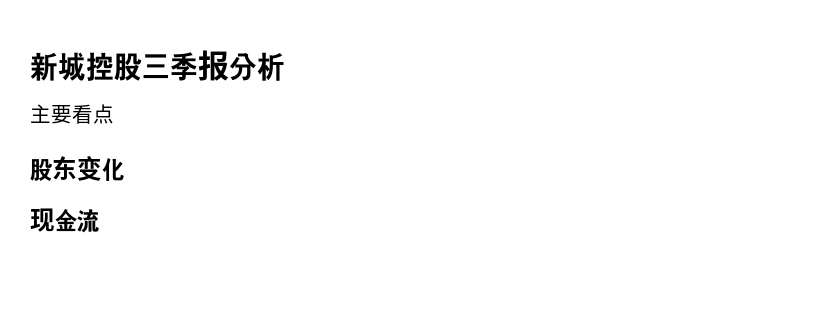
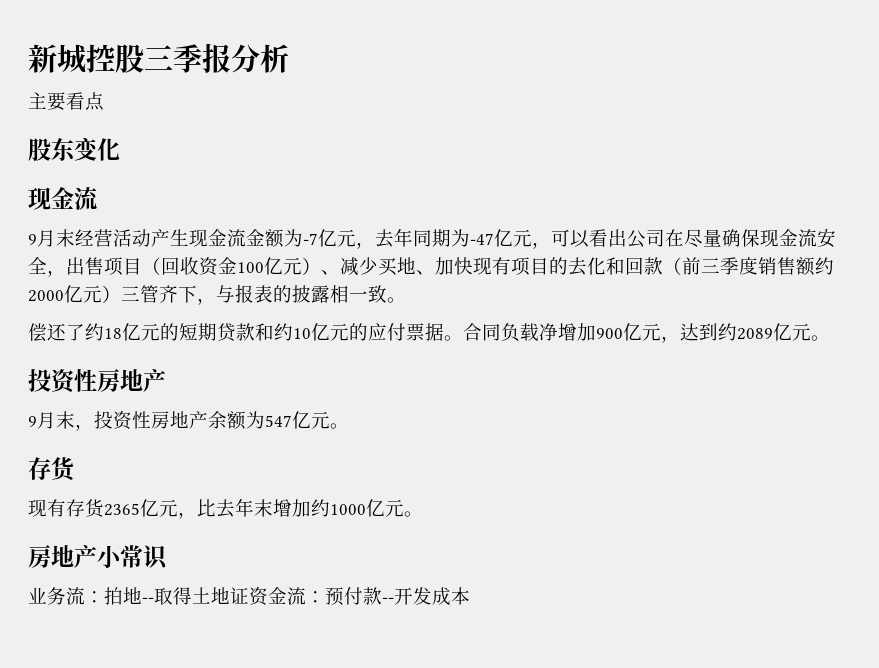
+ 9月末经营活动产生现金流金额为-7亿元，去年同期为-47亿元，可以看出公司在尽量确保现金流安全，出售项目（回收资金100亿元）、减少买地、加快现有项目的去化和回款（前三季度销售额约2000亿元）三管齐下，与报表的披露相一致。
+ 偿还了约18亿元的短期贷款和约10亿元的应付票据。合同负载净增加900亿元，达到约2089亿元。
+ 投资性房地产
+ 9月末，投资性房地产余额为547亿元。
+ 存货
+ 现有存货2365亿元，比去年末增加约1000亿元。
+ 房地产小常识
+ 业务流：拍地--取得土地证资金流：预付款--开发成本

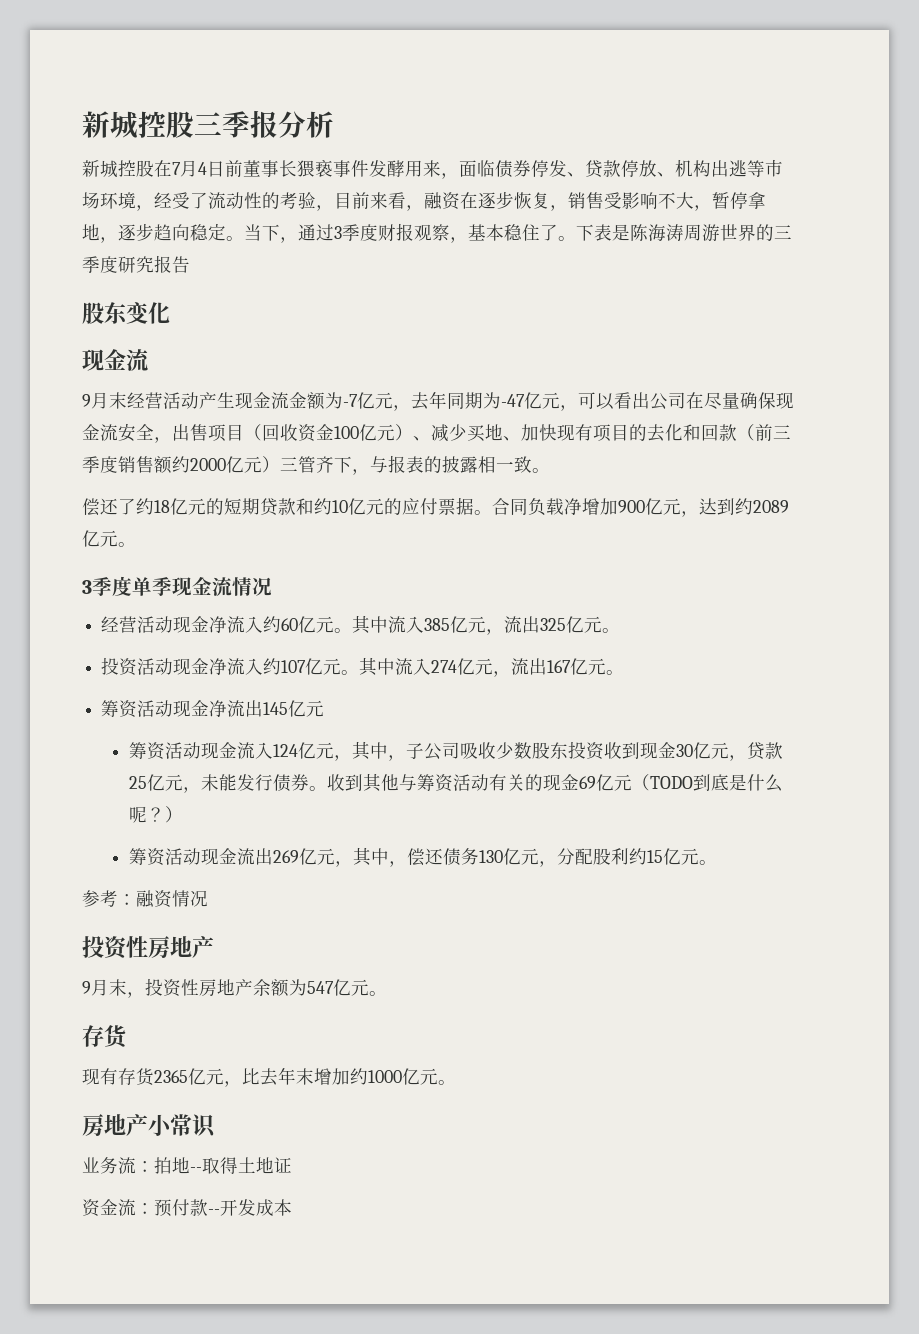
- 主要看点
+ 新城控股在7月4日前董事长猥亵事件发酵用来，面临债券停发、贷款停放、机构出逃等市场环境，经受了流动性的考验，目前来看，融资在逐步恢复，销售受影响不大，暂停拿地，逐步趋向稳定。当下，通过3季度财报观察，基本稳住了。下表是陈海涛周游世界的三季度研究报告
+ 3季度单季现金流情况
+ 经营活动现金净流入约60亿元。其中流入385亿元，流出325亿元。
+ 投资活动现金净流入约107亿元。其中流入274亿元，流出167亿元。
+ 筹资活动现金净流出145亿元
+ 筹资活动现金流入124亿元，其中，子公司吸收少数股东投资收到现金30亿元，贷款25亿元，未能发行债券。收到其他与筹资活动有关的现金69亿元（TODO到底是什么呢？）
+ 筹资活动现金流出269亿元，其中，偿还债务130亿元，分配股利约15亿元。
+ 参考：融资情况
- 业务流：拍地--取得土地证资金流：预付款--开发成本
+ 业务流：拍地--取得土地证
+ 资金流：预付款--开发成本

